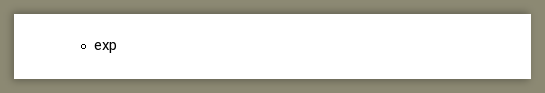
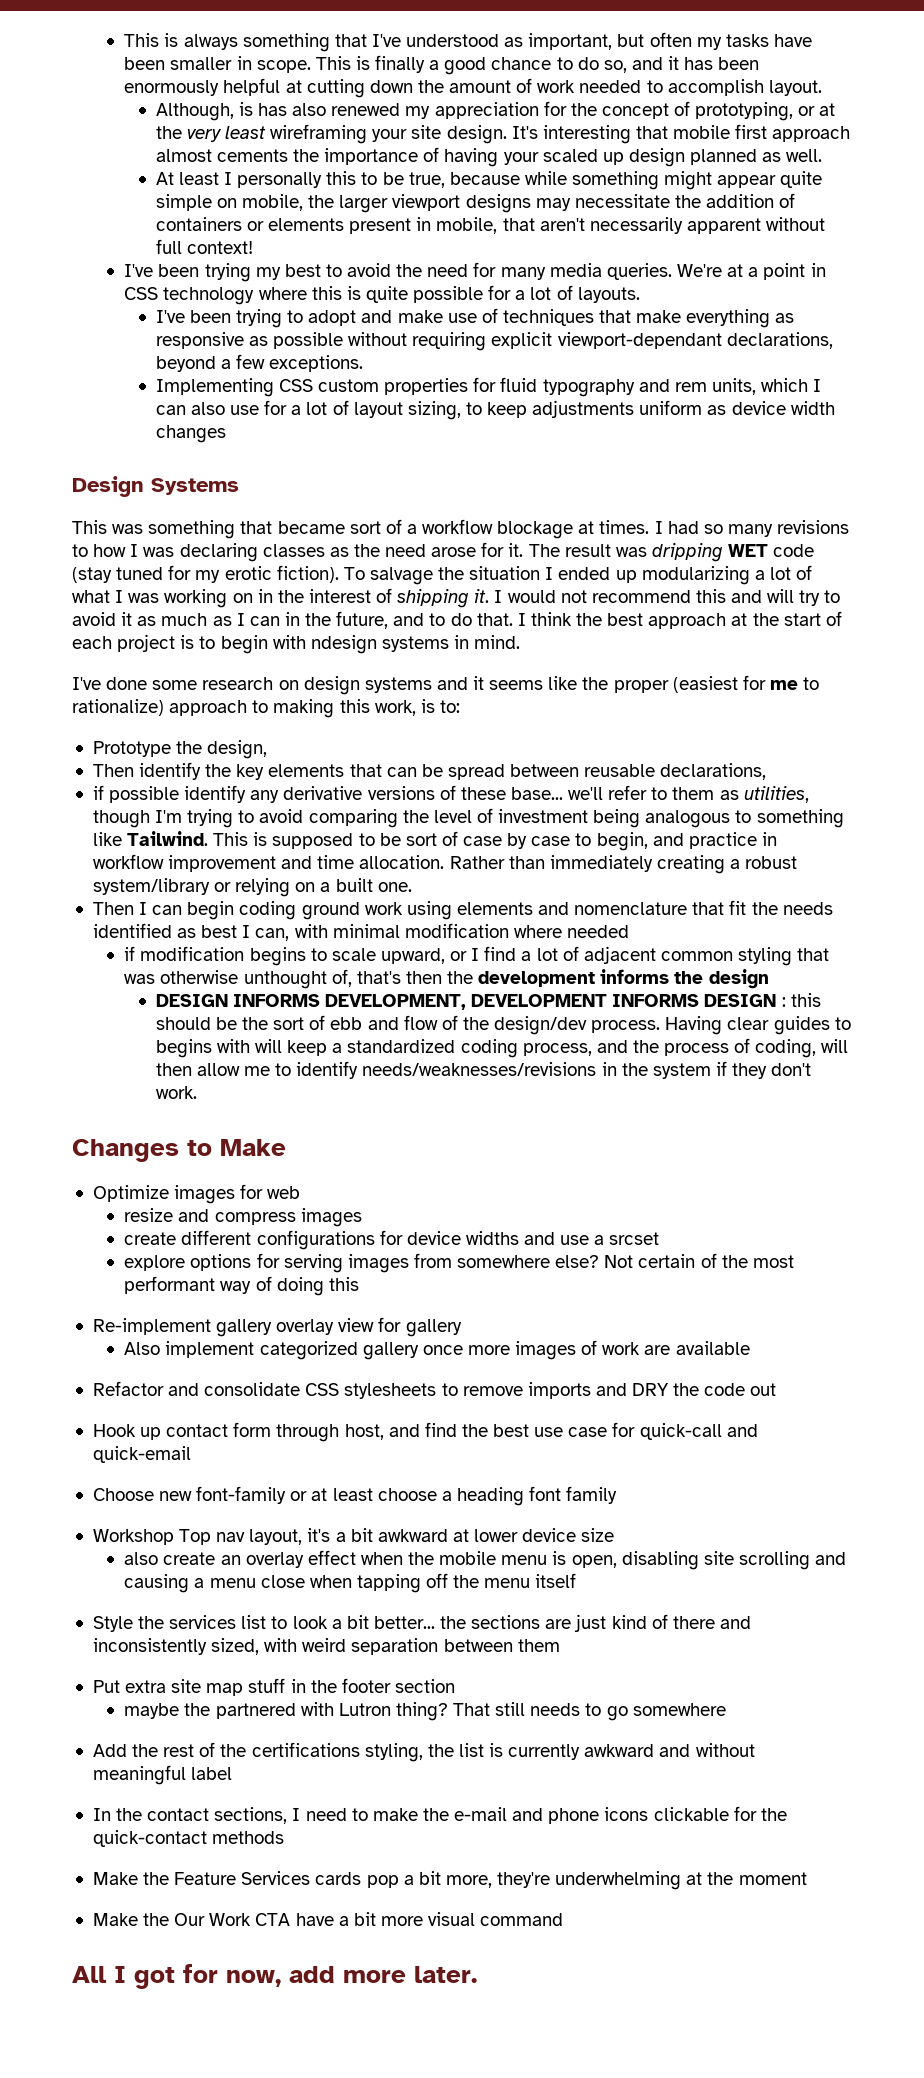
- exp
+ This is always something that I've understood as important, but often my tasks have been smaller in scope. This is finally a good chance to do so, and it has been enormously helpful at cutting down the amount of work needed to accomplish layout.
+ Although, is has also renewed my appreciation for the concept of prototyping, or at the very least wireframing your site design. It's interesting that mobile first approach almost cements the importance of having your scaled up design planned as well.
+ At least I personally this to be true, because while something might appear quite simple on mobile, the larger viewport designs may necessitate the addition of containers or elements present in mobile, that aren't necessarily apparent without full context!
+ I've been trying my best to avoid the need for many media queries. We're at a point in CSS technology where this is quite possible for a lot of layouts.
+ I've been trying to adopt and make use of techniques that make everything as responsive as possible without requiring explicit viewport-dependant declarations, beyond a few exceptions.
+ Implementing CSS custom properties for fluid typography and rem units, which I can also use for a lot of layout sizing, to keep adjustments uniform as device width changes
+ Design Systems
+ This was something that became sort of a workflow blockage at times. I had so many revisions to how I was declaring classes as the need arose for it. The result was dripping WET code (stay tuned for my erotic fiction). To salvage the situation I ended up modularizing a lot of what I was working on in the interest of shipping it. I would not recommend this and will try to avoid it as much as I can in the future, and to do that. I think the best approach at the start of each project is to begin with ndesign systems in mind.
+ I've done some research on design systems and it seems like the proper (easiest for me to rationalize) approach to making this work, is to:
+ Prototype the design,
+ Then identify the key elements that can be spread between reusable declarations,
+ if possible identify any derivative versions of these base... we'll refer to them as utilities, though I'm trying to avoid comparing the level of investment being analogous to something like Tailwind. This is supposed to be sort of case by case to begin, and practice in workflow improvement and time allocation. Rather than immediately creating a robust system/library or relying on a built one.
+ Then I can begin coding ground work using elements and nomenclature that fit the needs identified as best I can, with minimal modification where needed
+ if modification begins to scale upward, or I find a lot of adjacent common styling that was otherwise unthought of, that's then the development informs the design
+ DESIGN INFORMS DEVELOPMENT, DEVELOPMENT INFORMS DESIGN : this should be the sort of ebb and flow of the design/dev process. Having clear guides to begins with will keep a standardized coding process, and the process of coding, will then allow me to identify needs/weaknesses/revisions in the system if they don't work.
+ Changes to Make
+ Optimize images for web
+ resize and compress images
+ create different configurations for device widths and use a srcset
+ explore options for serving images from somewhere else? Not certain of the most performant way of doing this
+ Re-implement gallery overlay view for gallery
+ Also implement categorized gallery once more images of work are available
+ Refactor and consolidate CSS stylesheets to remove imports and DRY the code out
+ Hook up contact form through host, and find the best use case for quick-call and quick-email
+ Choose new font-family or at least choose a heading font family
+ Workshop Top nav layout, it's a bit awkward at lower device size
+ also create an overlay effect when the mobile menu is open, disabling site scrolling and causing a menu close when tapping off the menu itself
+ Style the services list to look a bit better... the sections are just kind of there and inconsistently sized, with weird separation between them
+ Put extra site map stuff in the footer section
+ maybe the partnered with Lutron thing? That still needs to go somewhere
+ Add the rest of the certifications styling, the list is currently awkward and without meaningful label
+ In the contact sections, I need to make the e-mail and phone icons clickable for the quick-contact methods
+ Make the Feature Services cards pop a bit more, they're underwhelming at the moment
+ Make the Our Work CTA have a bit more visual command
+ All I got for now, add more later.

